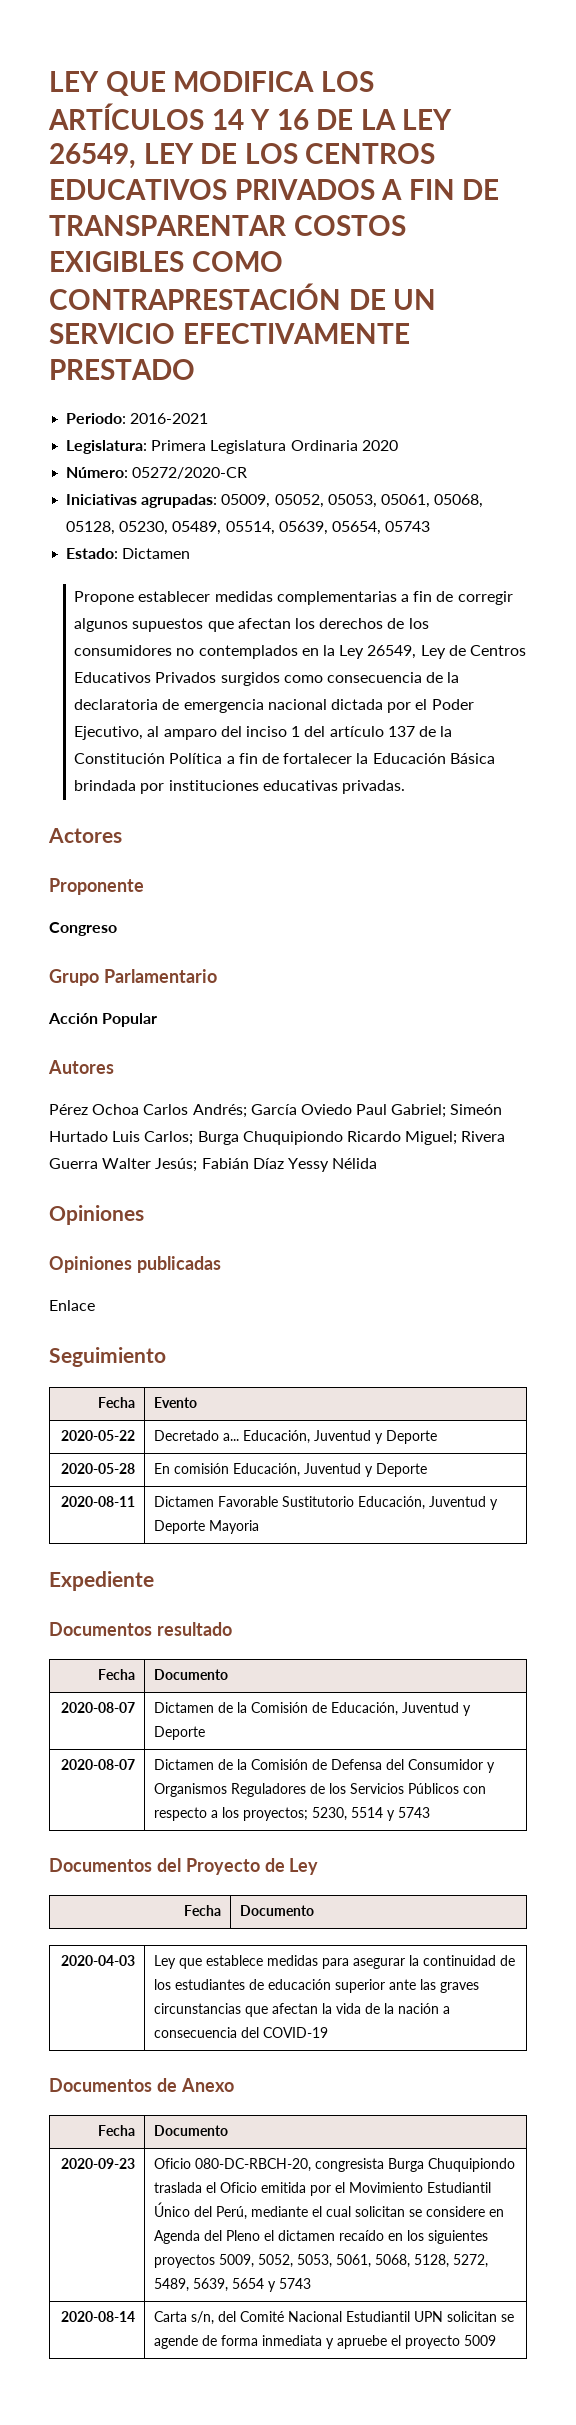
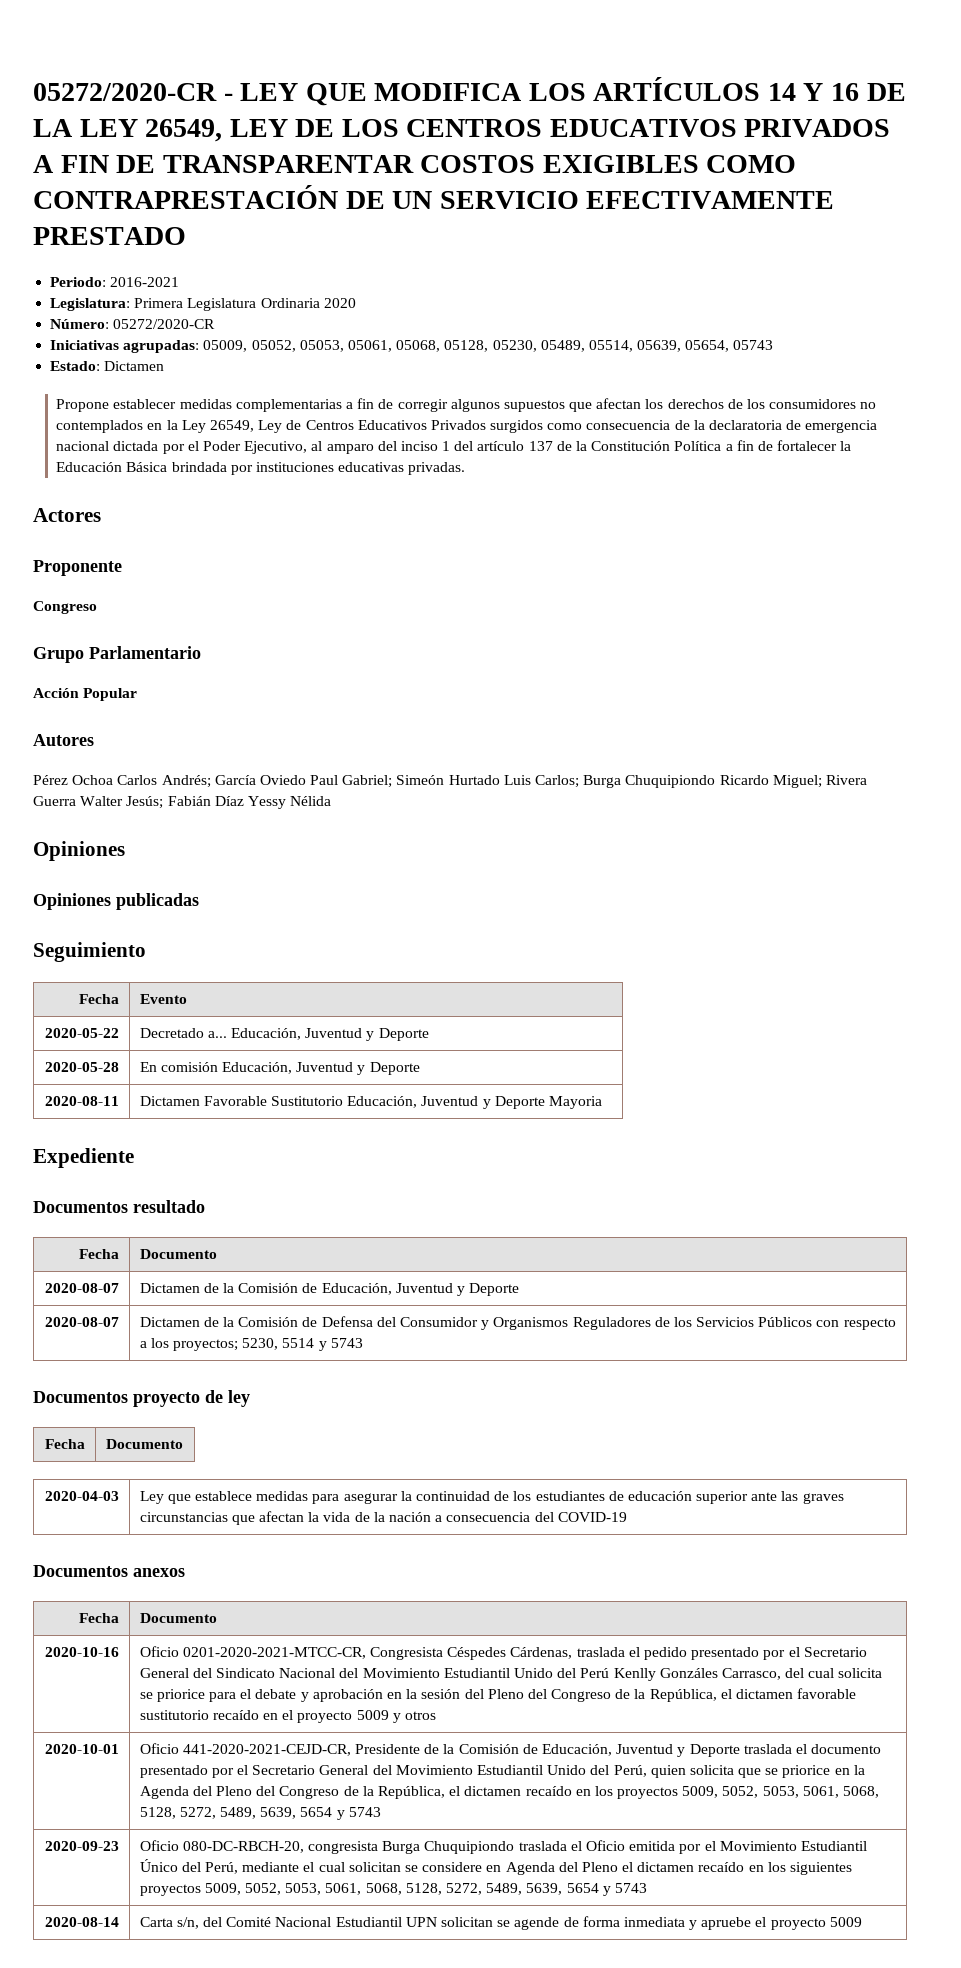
- LEY QUE MODIFICA LOS ARTÍCULOS 14 Y 16 DE LA LEY 26549, LEY DE LOS CENTROS EDUCATIVOS PRIVADOS A FIN DE TRANSPARENTAR COSTOS EXIGIBLES COMO CONTRAPRESTACIÓN DE UN SERVICIO EFECTIVAMENTE PRESTADO
+ 05272/2020-CR - LEY QUE MODIFICA LOS ARTÍCULOS 14 Y 16 DE LA LEY 26549, LEY DE LOS CENTROS EDUCATIVOS PRIVADOS A FIN DE TRANSPARENTAR COSTOS EXIGIBLES COMO CONTRAPRESTACIÓN DE UN SERVICIO EFECTIVAMENTE PRESTADO
- Enlace
- Documentos del Proyecto de Ley
+ Documentos proyecto de ley
- Documentos de Anexo
+ Documentos anexos
  Fecha | Documento
+ 2020-10-16 | Oficio 0201-2020-2021-MTCC-CR, Congresista Céspedes Cárdenas, traslada el pedido presentado por el Secretario General del Sindicato Nacional del Movimiento Estudiantil Unido del Perú Kenlly Gonzáles Carrasco, del cual solicita se priorice para el debate y aprobación en la sesión del Pleno del Congreso de la República, el dictamen favorable sustitutorio recaído en el proyecto 5009 y otros
+ 2020-10-01 | Oficio 441-2020-2021-CEJD-CR, Presidente de la Comisión de Educación, Juventud y Deporte traslada el documento presentado por el Secretario General del Movimiento Estudiantil Unido del Perú, quien solicita que se priorice en la Agenda del Pleno del Congreso de la República, el dictamen recaído en los proyectos 5009, 5052, 5053, 5061, 5068, 5128, 5272, 5489, 5639, 5654 y 5743

